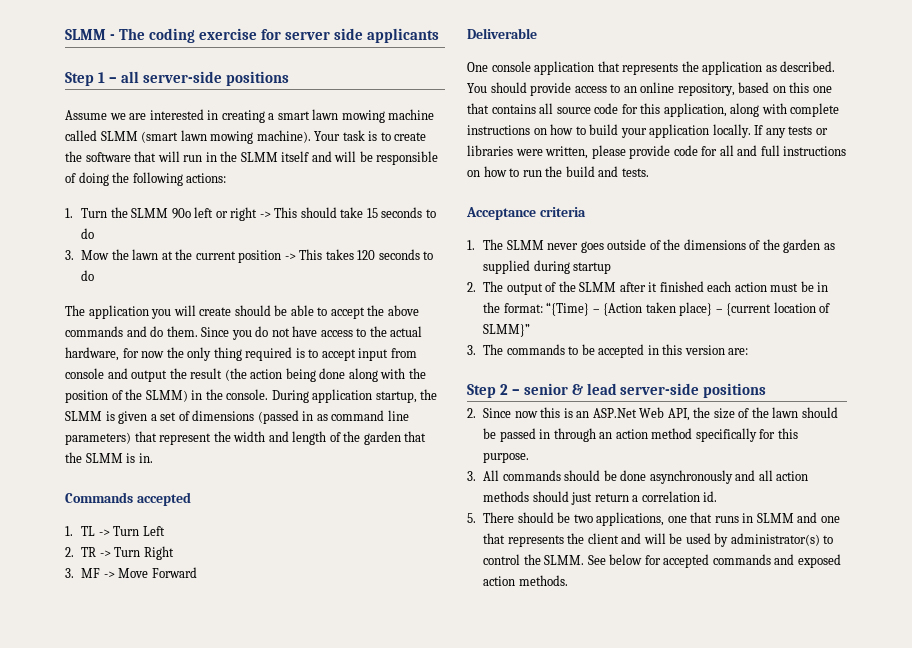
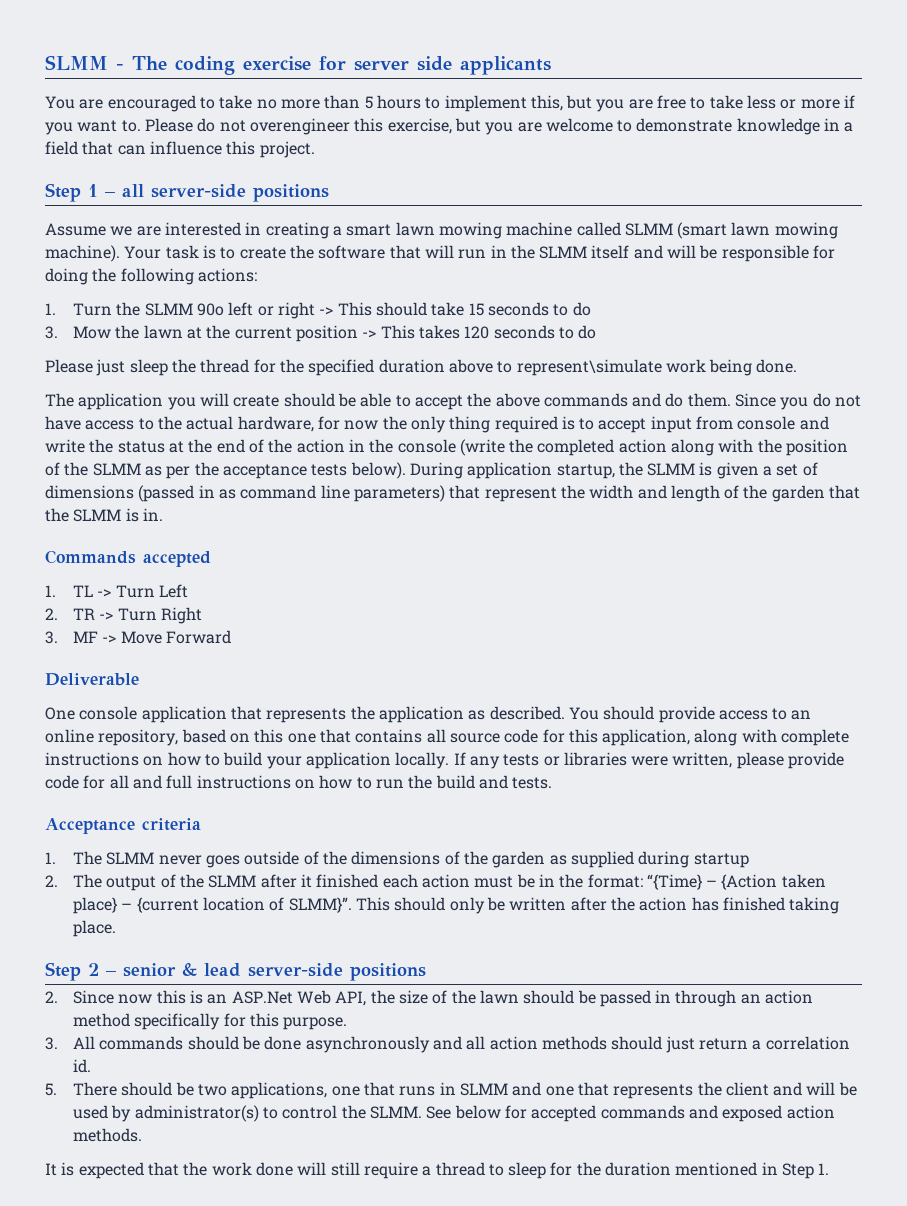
+ You are encouraged to take no more than 5 hours to implement this, but you are free to take less or more if you want to. Please do not overengineer this exercise, but you are welcome to demonstrate knowledge in a field that can influence this project.
- Your task is to create the software that will run in the SLMM itself and will be responsible of doing the following actions:
+ Your task is to create the software that will run in the SLMM itself and will be responsible for doing the following actions:
+ Please just sleep the thread for the specified duration above to represent\simulate work being done.
- Since you do not have access to the actual hardware, for now the only thing required is to accept input from console and output the result (the action being done along with the position of the SLMM) in the console.
+ Since you do not have access to the actual hardware, for now the only thing required is to accept input from console and write the status at the end of the action in the console (write the completed action along with the position of the SLMM as per the acceptance tests below).
- 2. The output of the SLMM after it finished each action must be in the format: “{Time} – {Action taken place} – {current location of SLMM}”
- 3. The commands to be accepted in this version are:
+ 2. The output of the SLMM after it finished each action must be in the format: “{Time} – {Action taken place} – {current location of SLMM}”. This should only be written after the action has finished taking place.
+ It is expected that the work done will still require a thread to sleep for the duration mentioned in Step 1.

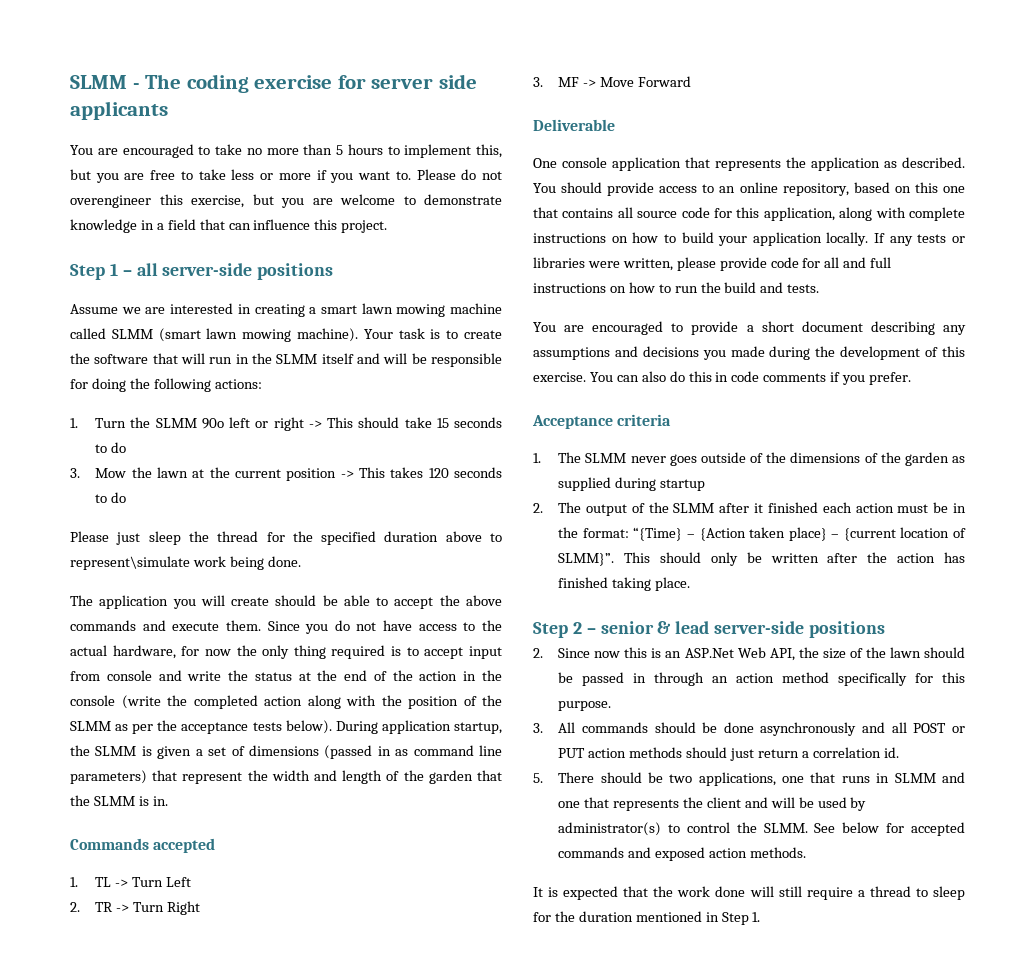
- The application you will create should be able to accept the above commands and do them.
+ The application you will create should be able to accept the above commands and execute them.
+ You are encouraged to provide a short document describing any assumptions and decisions you made during the development of this exercise. You can also do this in code comments if you prefer.
- 3. All commands should be done asynchronously and all action methods should just return a correlation id.
+ 3. All commands should be done asynchronously and all POST or PUT action methods should just return a correlation id.

